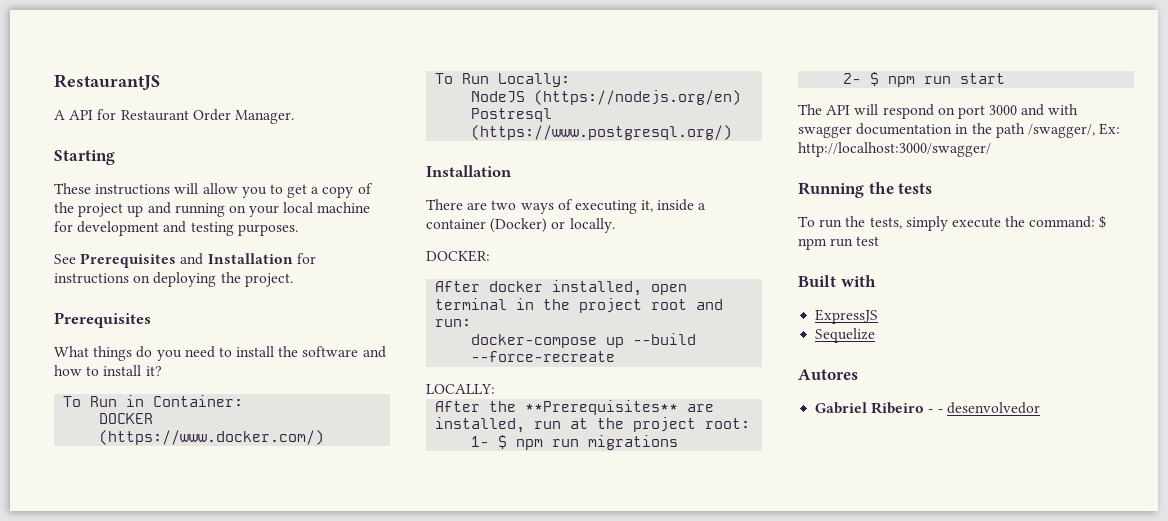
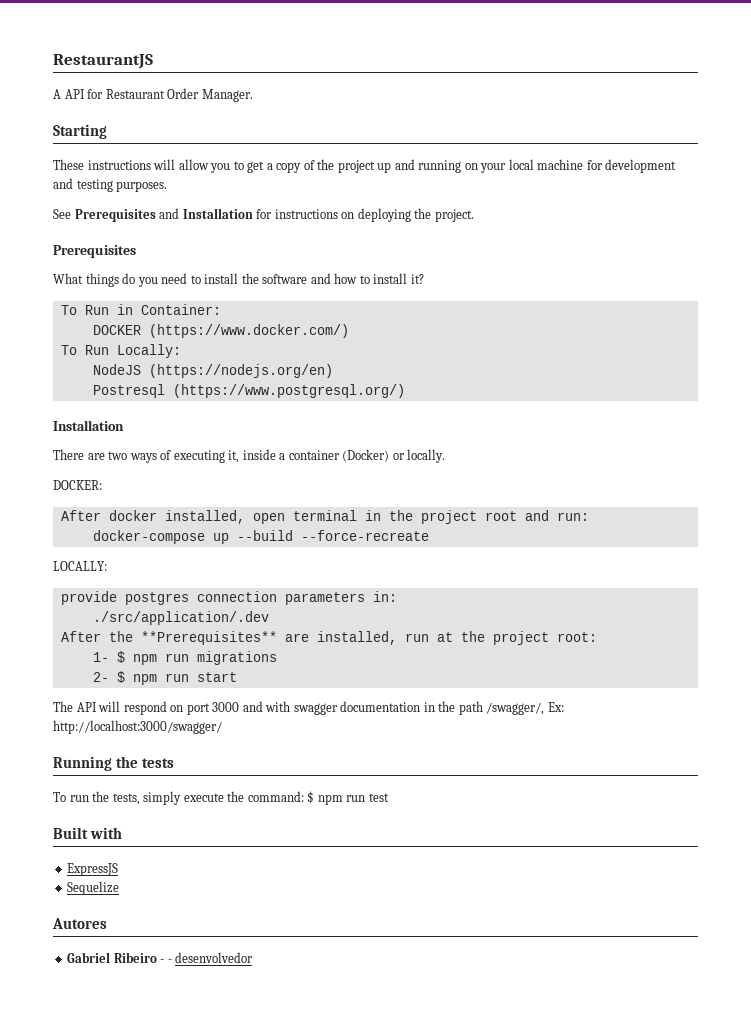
+ provide postgres connection parameters in:
+ ./src/application/.dev

